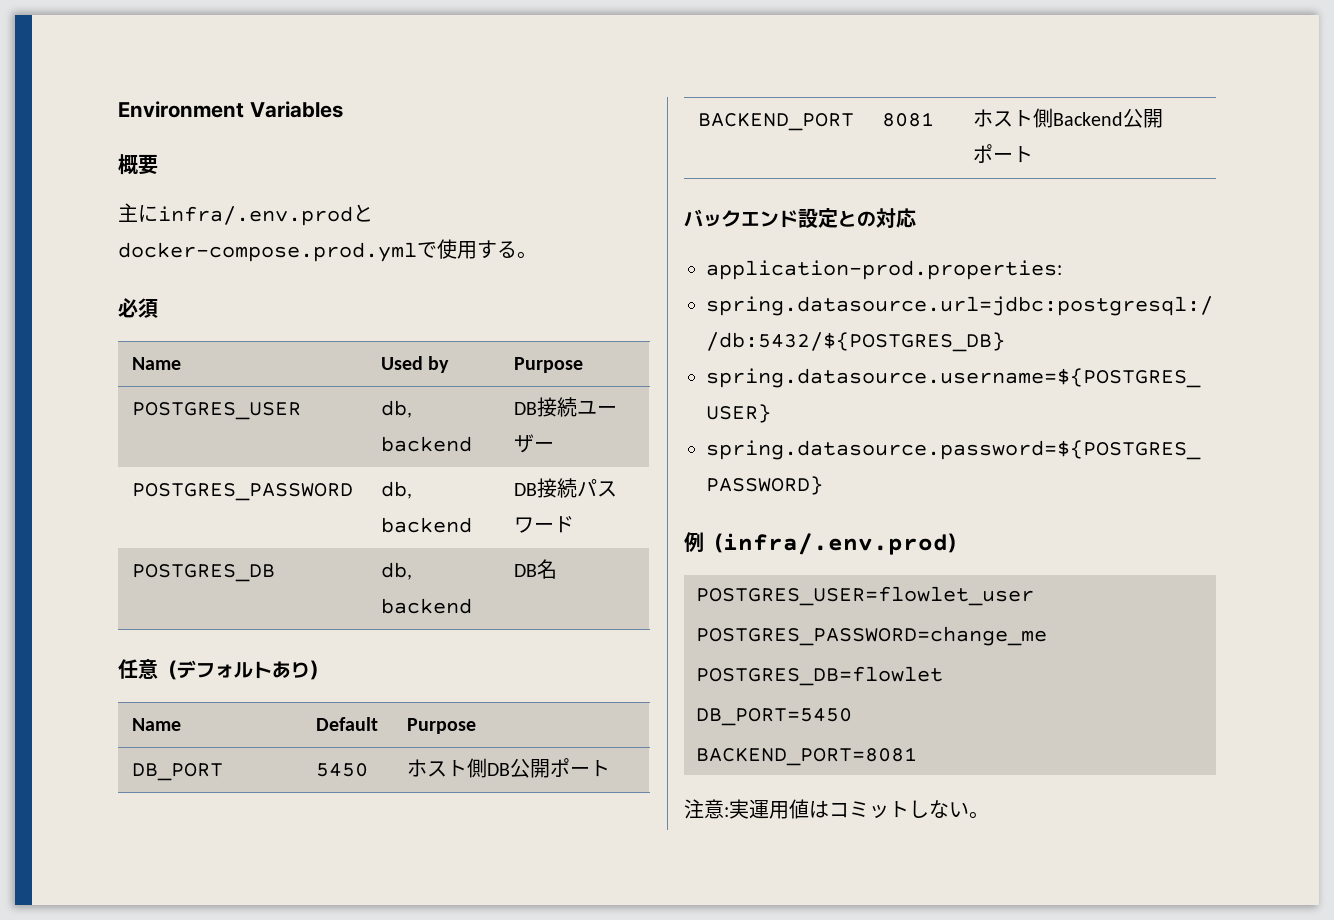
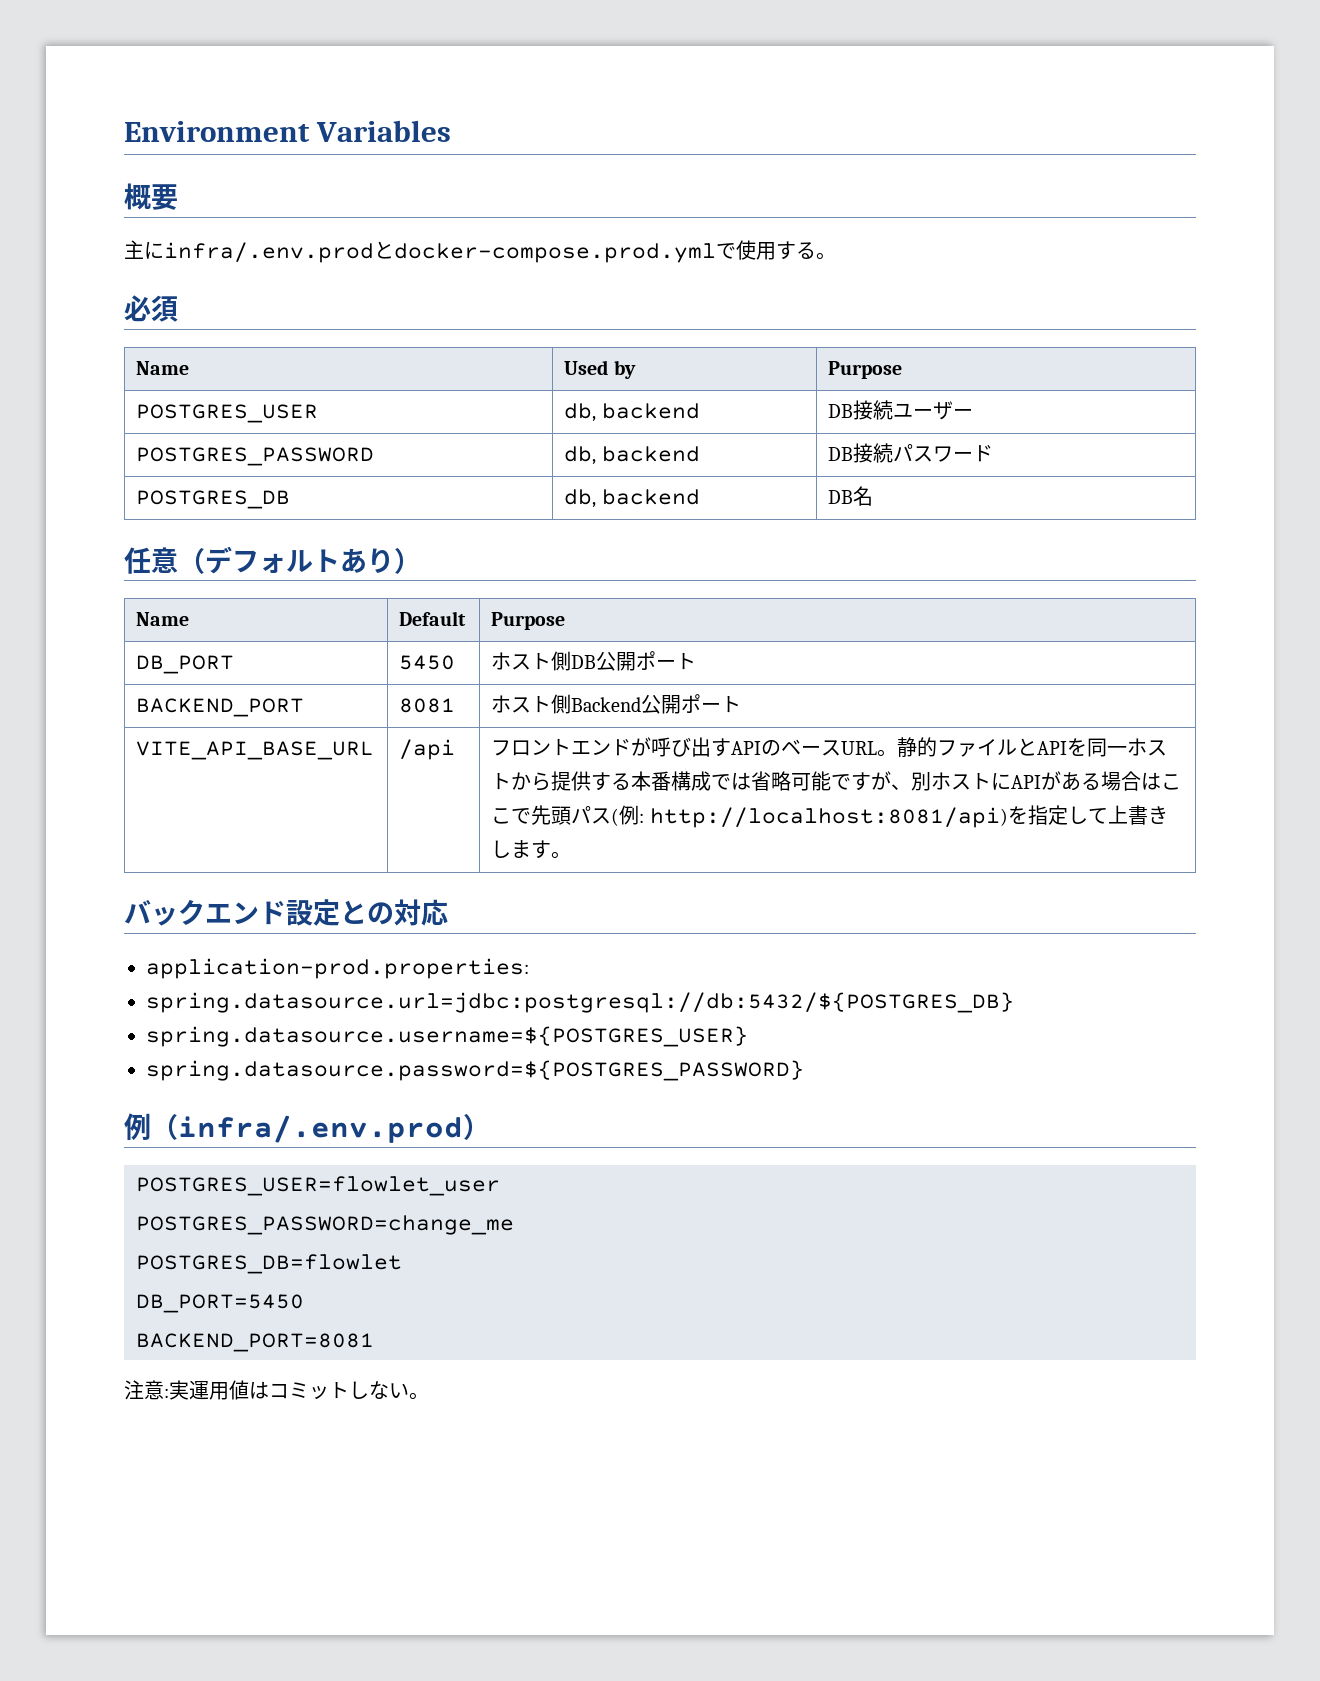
+ VITE_API_BASE_URL | /api | フロントエンドが呼び出すAPIのベースURL。静的ファイルとAPIを同一ホストから提供する本番構成では省略可能ですが、別ホストにAPIがある場合はここで先頭パス(例: http://localhost:8081/api)を指定して上書きします。

